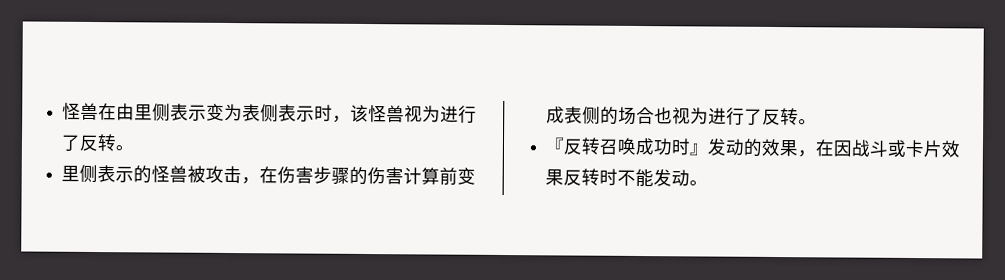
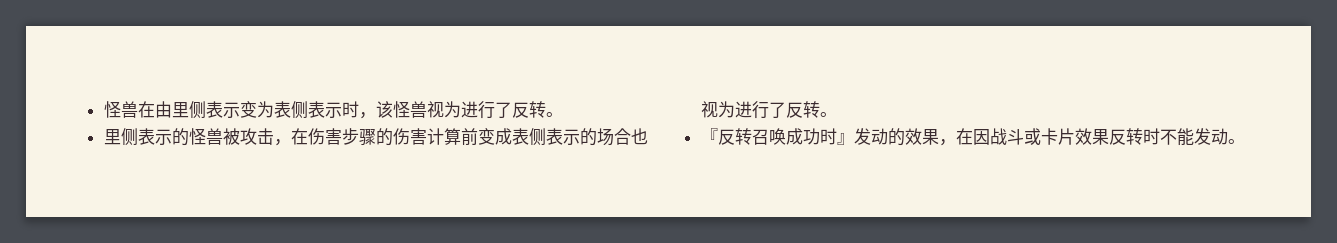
- 里侧表示的怪兽被攻击，在伤害步骤的伤害计算前变成表侧的场合也视为进行了反转。
+ 里侧表示的怪兽被攻击，在伤害步骤的伤害计算前变成表侧表示的场合也视为进行了反转。

